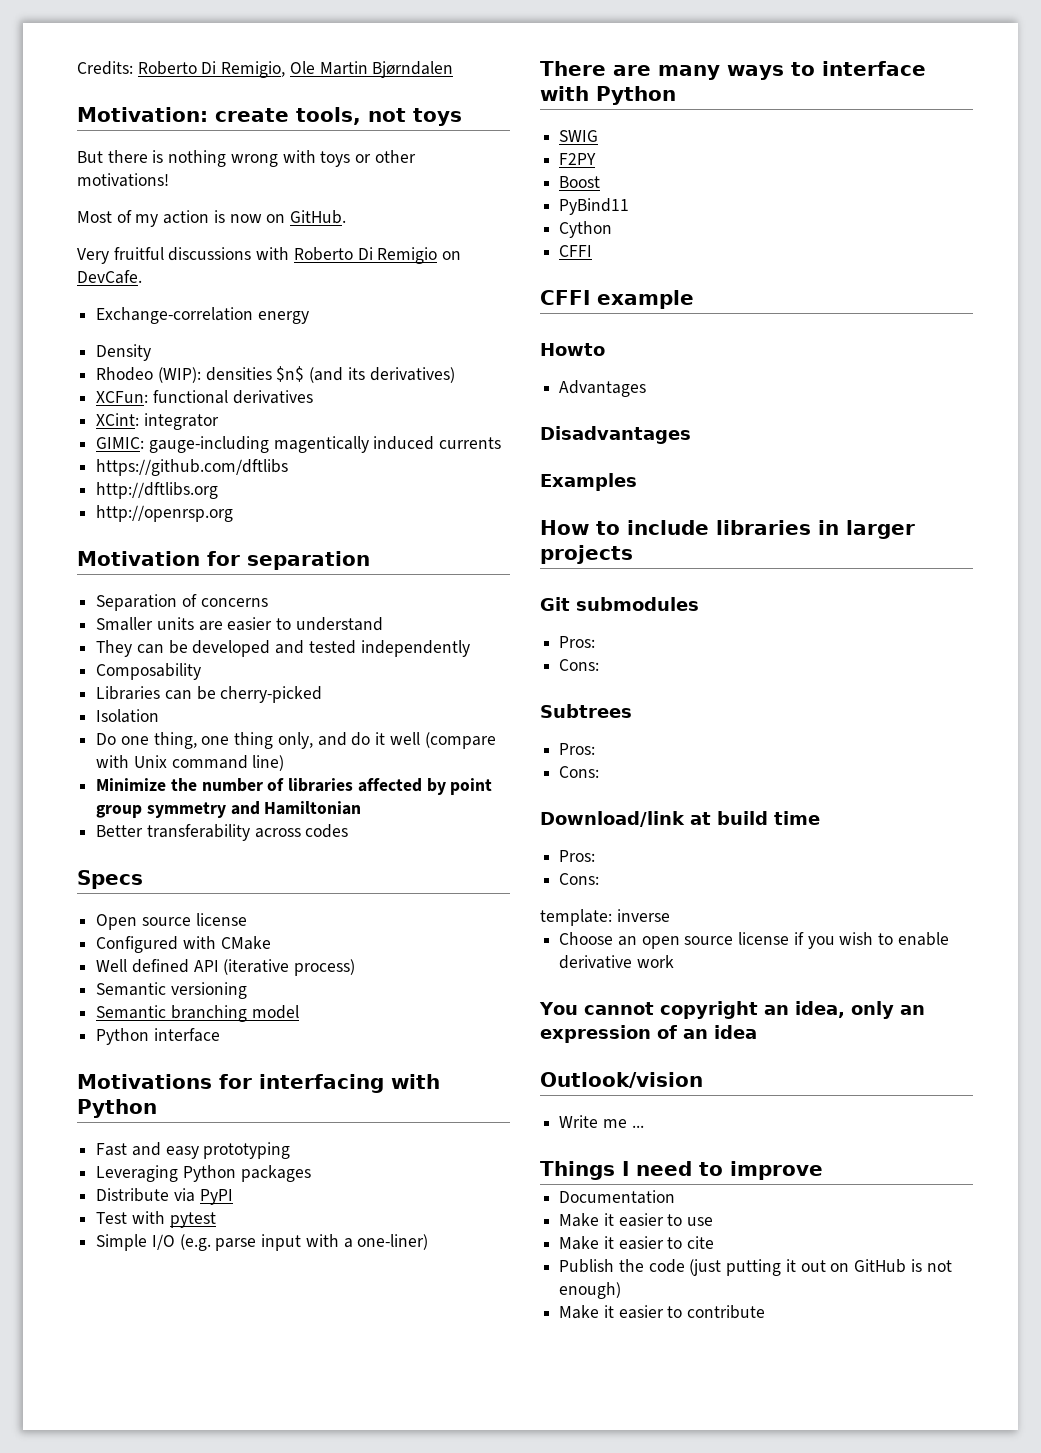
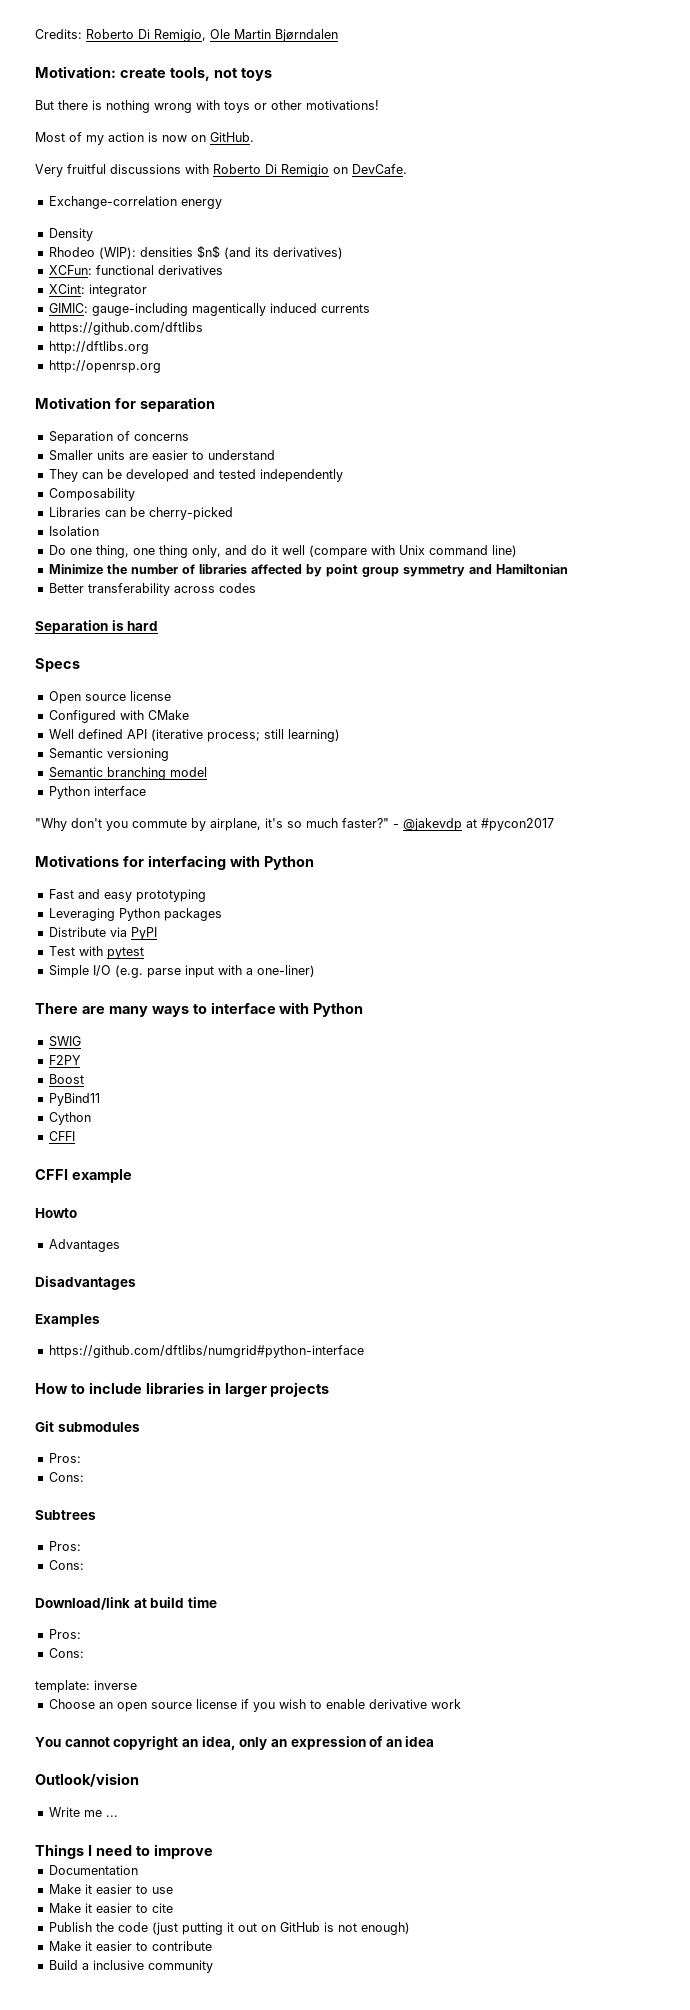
+ Separation is hard
- Well defined API (iterative process)
+ Well defined API (iterative process; still learning)
+ "Why don't you commute by airplane, it's so much faster?" - @jakevdp at #pycon2017
+ https://github.com/dftlibs/numgrid#python-interface
+ Build a inclusive community

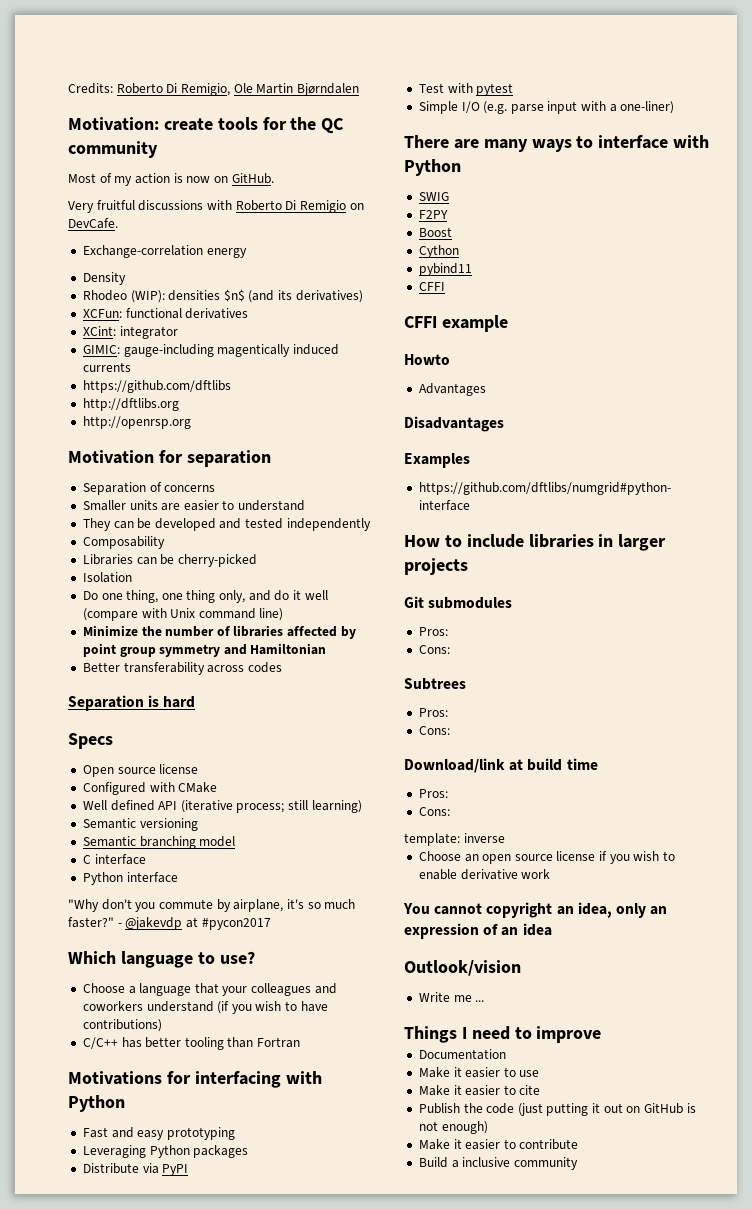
- Motivation: create tools, not toys
- But there is nothing wrong with toys or other motivations!
+ Motivation: create tools for the QC community
+ C interface
+ Which language to use?
+ Choose a language that your colleagues and coworkers understand (if you wish to have contributions)
+ C/C++ has better tooling than Fortran
- PyBind11
  Cython
+ pybind11

